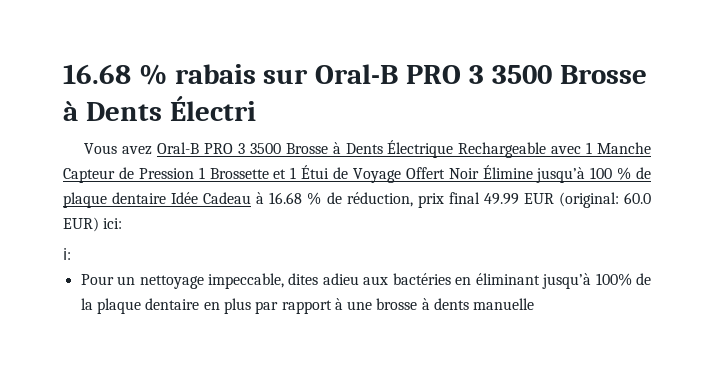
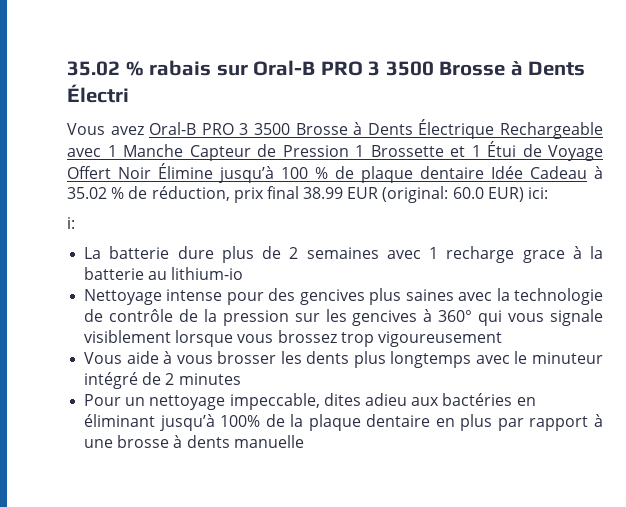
- 16.68 % rabais sur Oral-B PRO 3 3500 Brosse à Dents Électri
+ 35.02 % rabais sur Oral-B PRO 3 3500 Brosse à Dents Électri
- Vous avez Oral-B PRO 3 3500 Brosse à Dents Électrique Rechargeable avec 1 Manche Capteur de Pression 1 Brossette et 1 Étui de Voyage Offert Noir Élimine jusqu’à 100 % de plaque dentaire Idée Cadeau à 16.68 % de réduction, prix final 49.99 EUR (original: 60.0 EUR) ici:
+ Vous avez Oral-B PRO 3 3500 Brosse à Dents Électrique Rechargeable avec 1 Manche Capteur de Pression 1 Brossette et 1 Étui de Voyage Offert Noir Élimine jusqu’à 100 % de plaque dentaire Idée Cadeau à 35.02 % de réduction, prix final 38.99 EUR (original: 60.0 EUR) ici:
+ La batterie dure plus de 2 semaines avec 1 recharge grace à la batterie au lithium-io
+ Nettoyage intense pour des gencives plus saines avec la technologie de contrôle de la pression sur les gencives à 360° qui vous signale visiblement lorsque vous brossez trop vigoureusement
+ Vous aide à vous brosser les dents plus longtemps avec le minuteur intégré de 2 minutes

